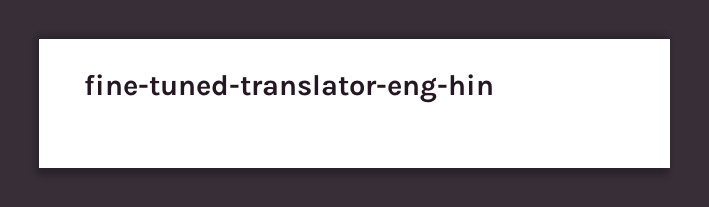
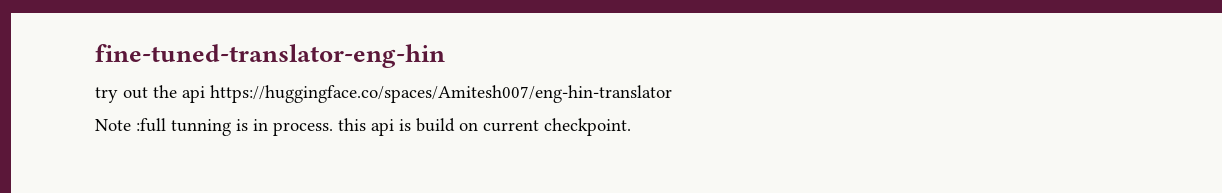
+ try out the api https://huggingface.co/spaces/Amitesh007/eng-hin-translator
+ Note :full tunning is in process. this api is build on current checkpoint.

